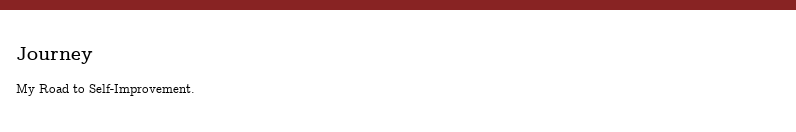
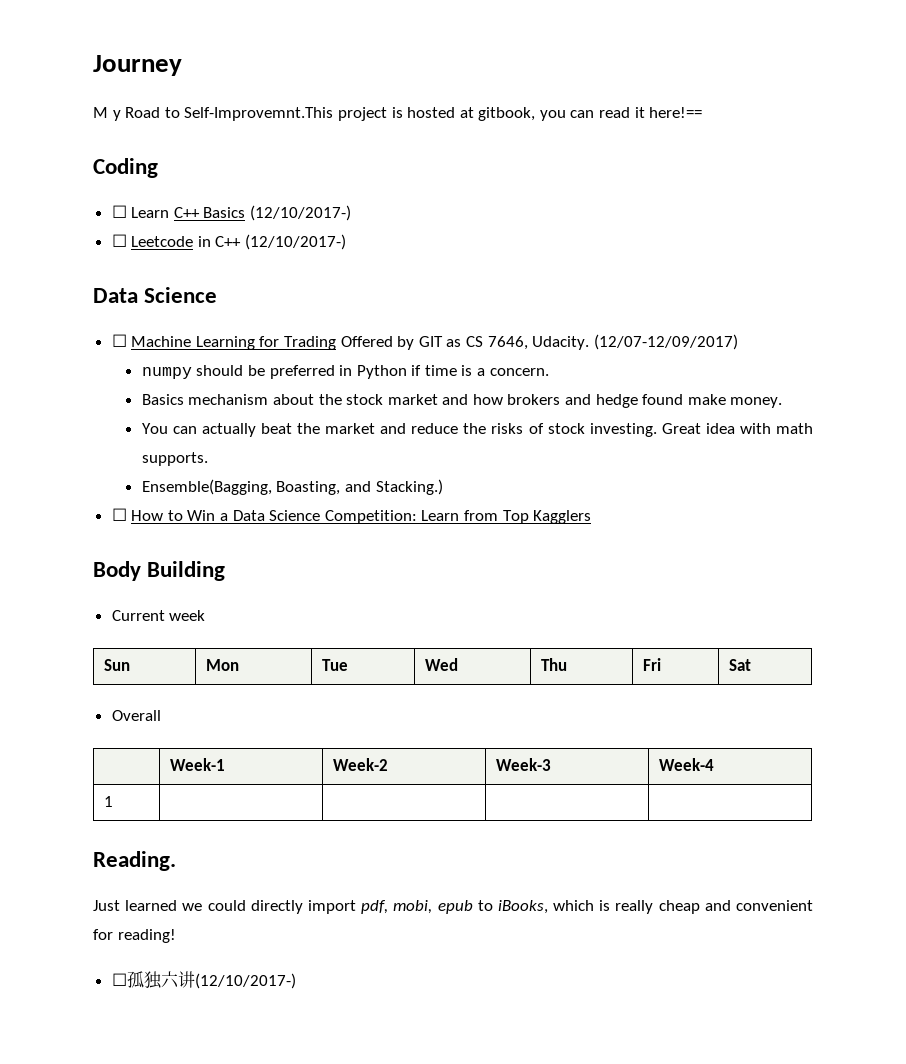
- My Road to Self-Improvement.
+ M y Road to Self-Improvemnt.This project is hosted at gitbook, you can read it here!==
+ Coding
+ ☐ Learn C++ Basics (12/10/2017-)
+ ☐ Leetcode in C++ (12/10/2017-)
+ Data Science
+ ☐ Machine Learning for Trading Offered by GIT as CS 7646, Udacity. (12/07-12/09/2017)
+ numpy should be preferred in Python if time is a concern.
+ Basics mechanism about the stock market and how brokers and hedge found make money.
+ You can actually beat the market and reduce the risks of stock investing. Great idea with math supports.
+ Ensemble(Bagging, Boasting, and Stacking.)
+ ☐ How to Win a Data Science Competition: Learn from Top Kagglers
+ Body Building
+ Current week
+ Sun | Mon | Tue | Wed | Thu | Fri | Sat
+ Overall
+ | Week-1 | Week-2 | Week-3 | Week-4
+ 1 | | | |
+ Reading.
+ Just learned we could directly import pdf, mobi, epub to iBooks, which is really cheap and convenient for reading!
+ ☐孤独六讲(12/10/2017-)

